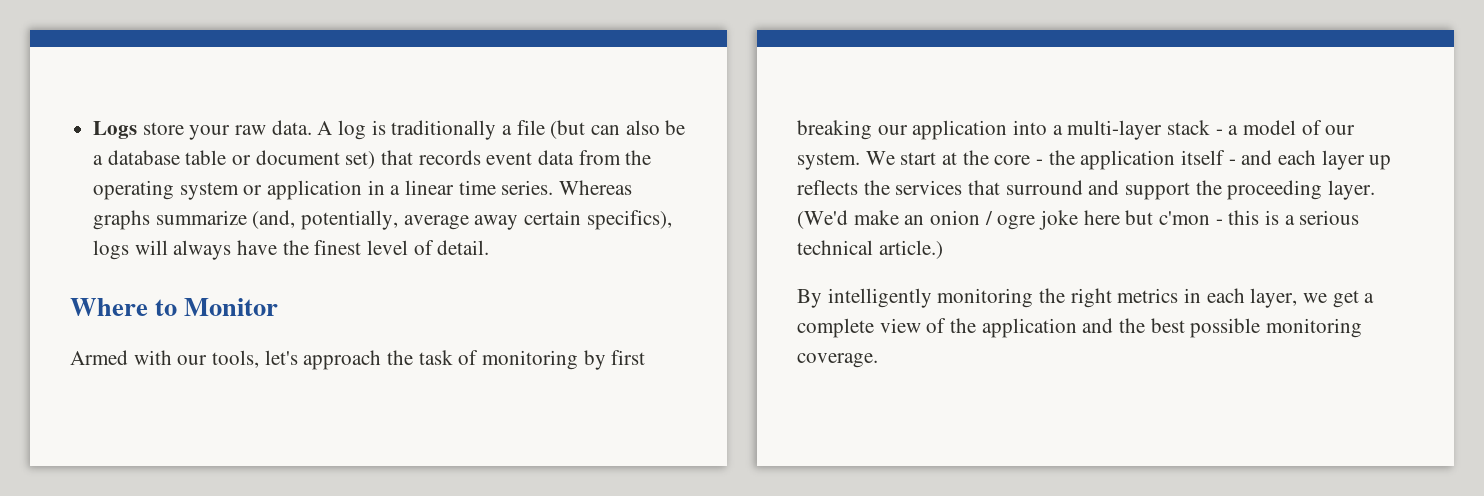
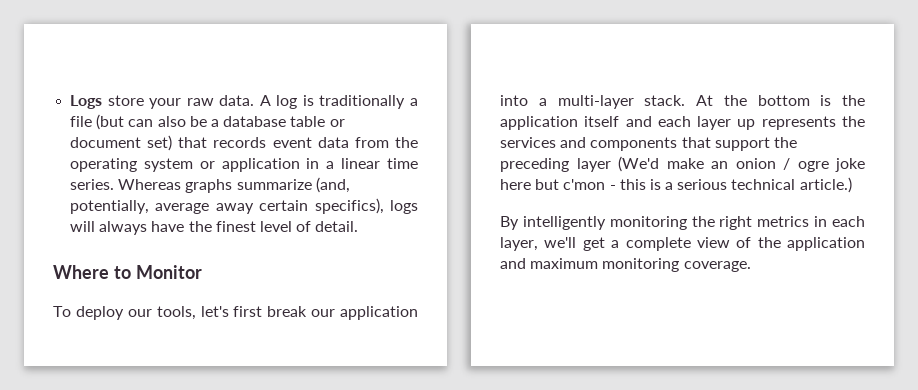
- Armed with our tools, let's approach the task of monitoring by first breaking our application into a multi-layer stack - a model of our system. We start at the core - the application itself - and each layer up reflects the services that surround and support the proceeding layer. (We'd make an onion / ogre joke here but c'mon - this is a serious technical article.)
+ To deploy our tools, let's first break our application into a multi-layer stack. At the bottom is the application itself and each layer up represents the services and components that support the preceding layer (We'd make an onion / ogre joke here but c'mon - this is a serious technical article.)
- By intelligently monitoring the right metrics in each layer, we get a complete view of the application and the best possible monitoring coverage.
+ By intelligently monitoring the right metrics in each layer, we'll get a complete view of the application and maximum monitoring coverage.

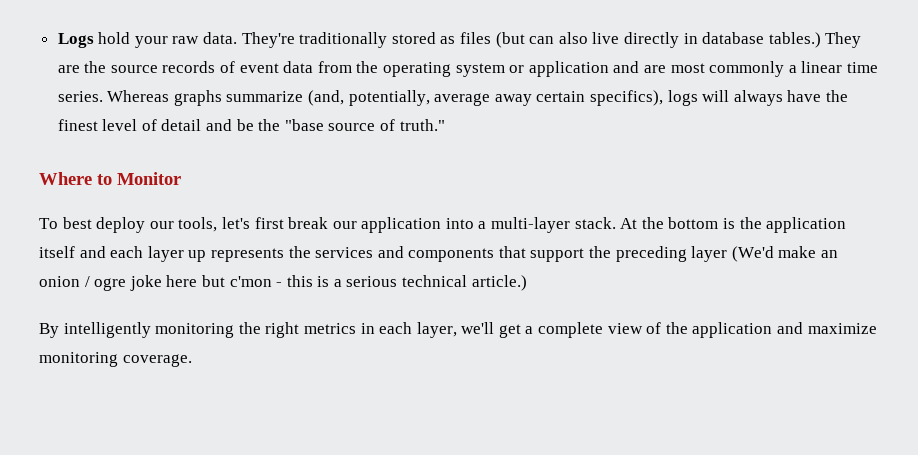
- Logs store your raw data.
+ Logs hold your raw data.
- A log is traditionally a file (but can also be a database table or document set) that records event data from the operating system or application in a linear time series.
+ They're traditionally stored as files (but can also live directly in database tables.) They are the source records of event data from the operating system or application and are most commonly a linear time series.
- Whereas graphs summarize (and, potentially, average away certain specifics), logs will always have the finest level of detail.
+ Whereas graphs summarize (and, potentially, average away certain specifics), logs will always have the finest level of detail and be the "base source of truth."
- To deploy our tools, let's first break our application into a multi-layer stack.
+ To best deploy our tools, let's first break our application into a multi-layer stack.
- By intelligently monitoring the right metrics in each layer, we'll get a complete view of the application and maximum monitoring coverage.
+ By intelligently monitoring the right metrics in each layer, we'll get a complete view of the application and maximize monitoring coverage.

